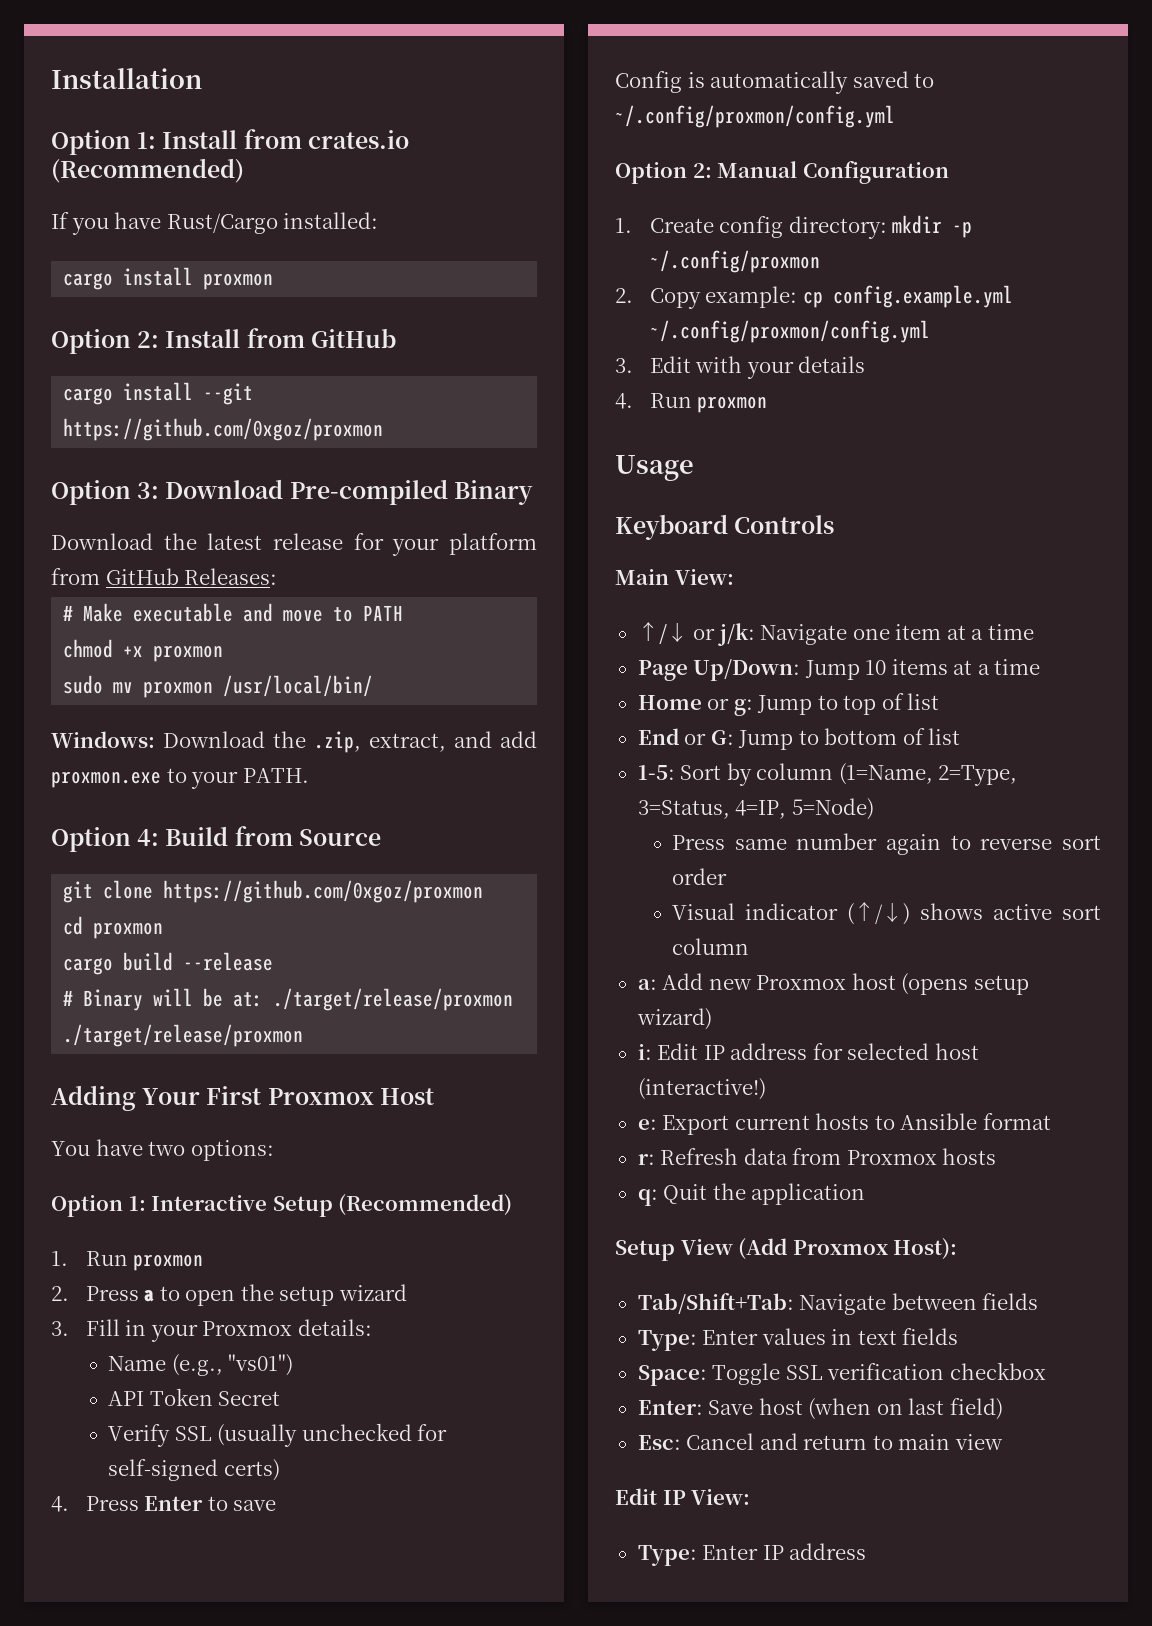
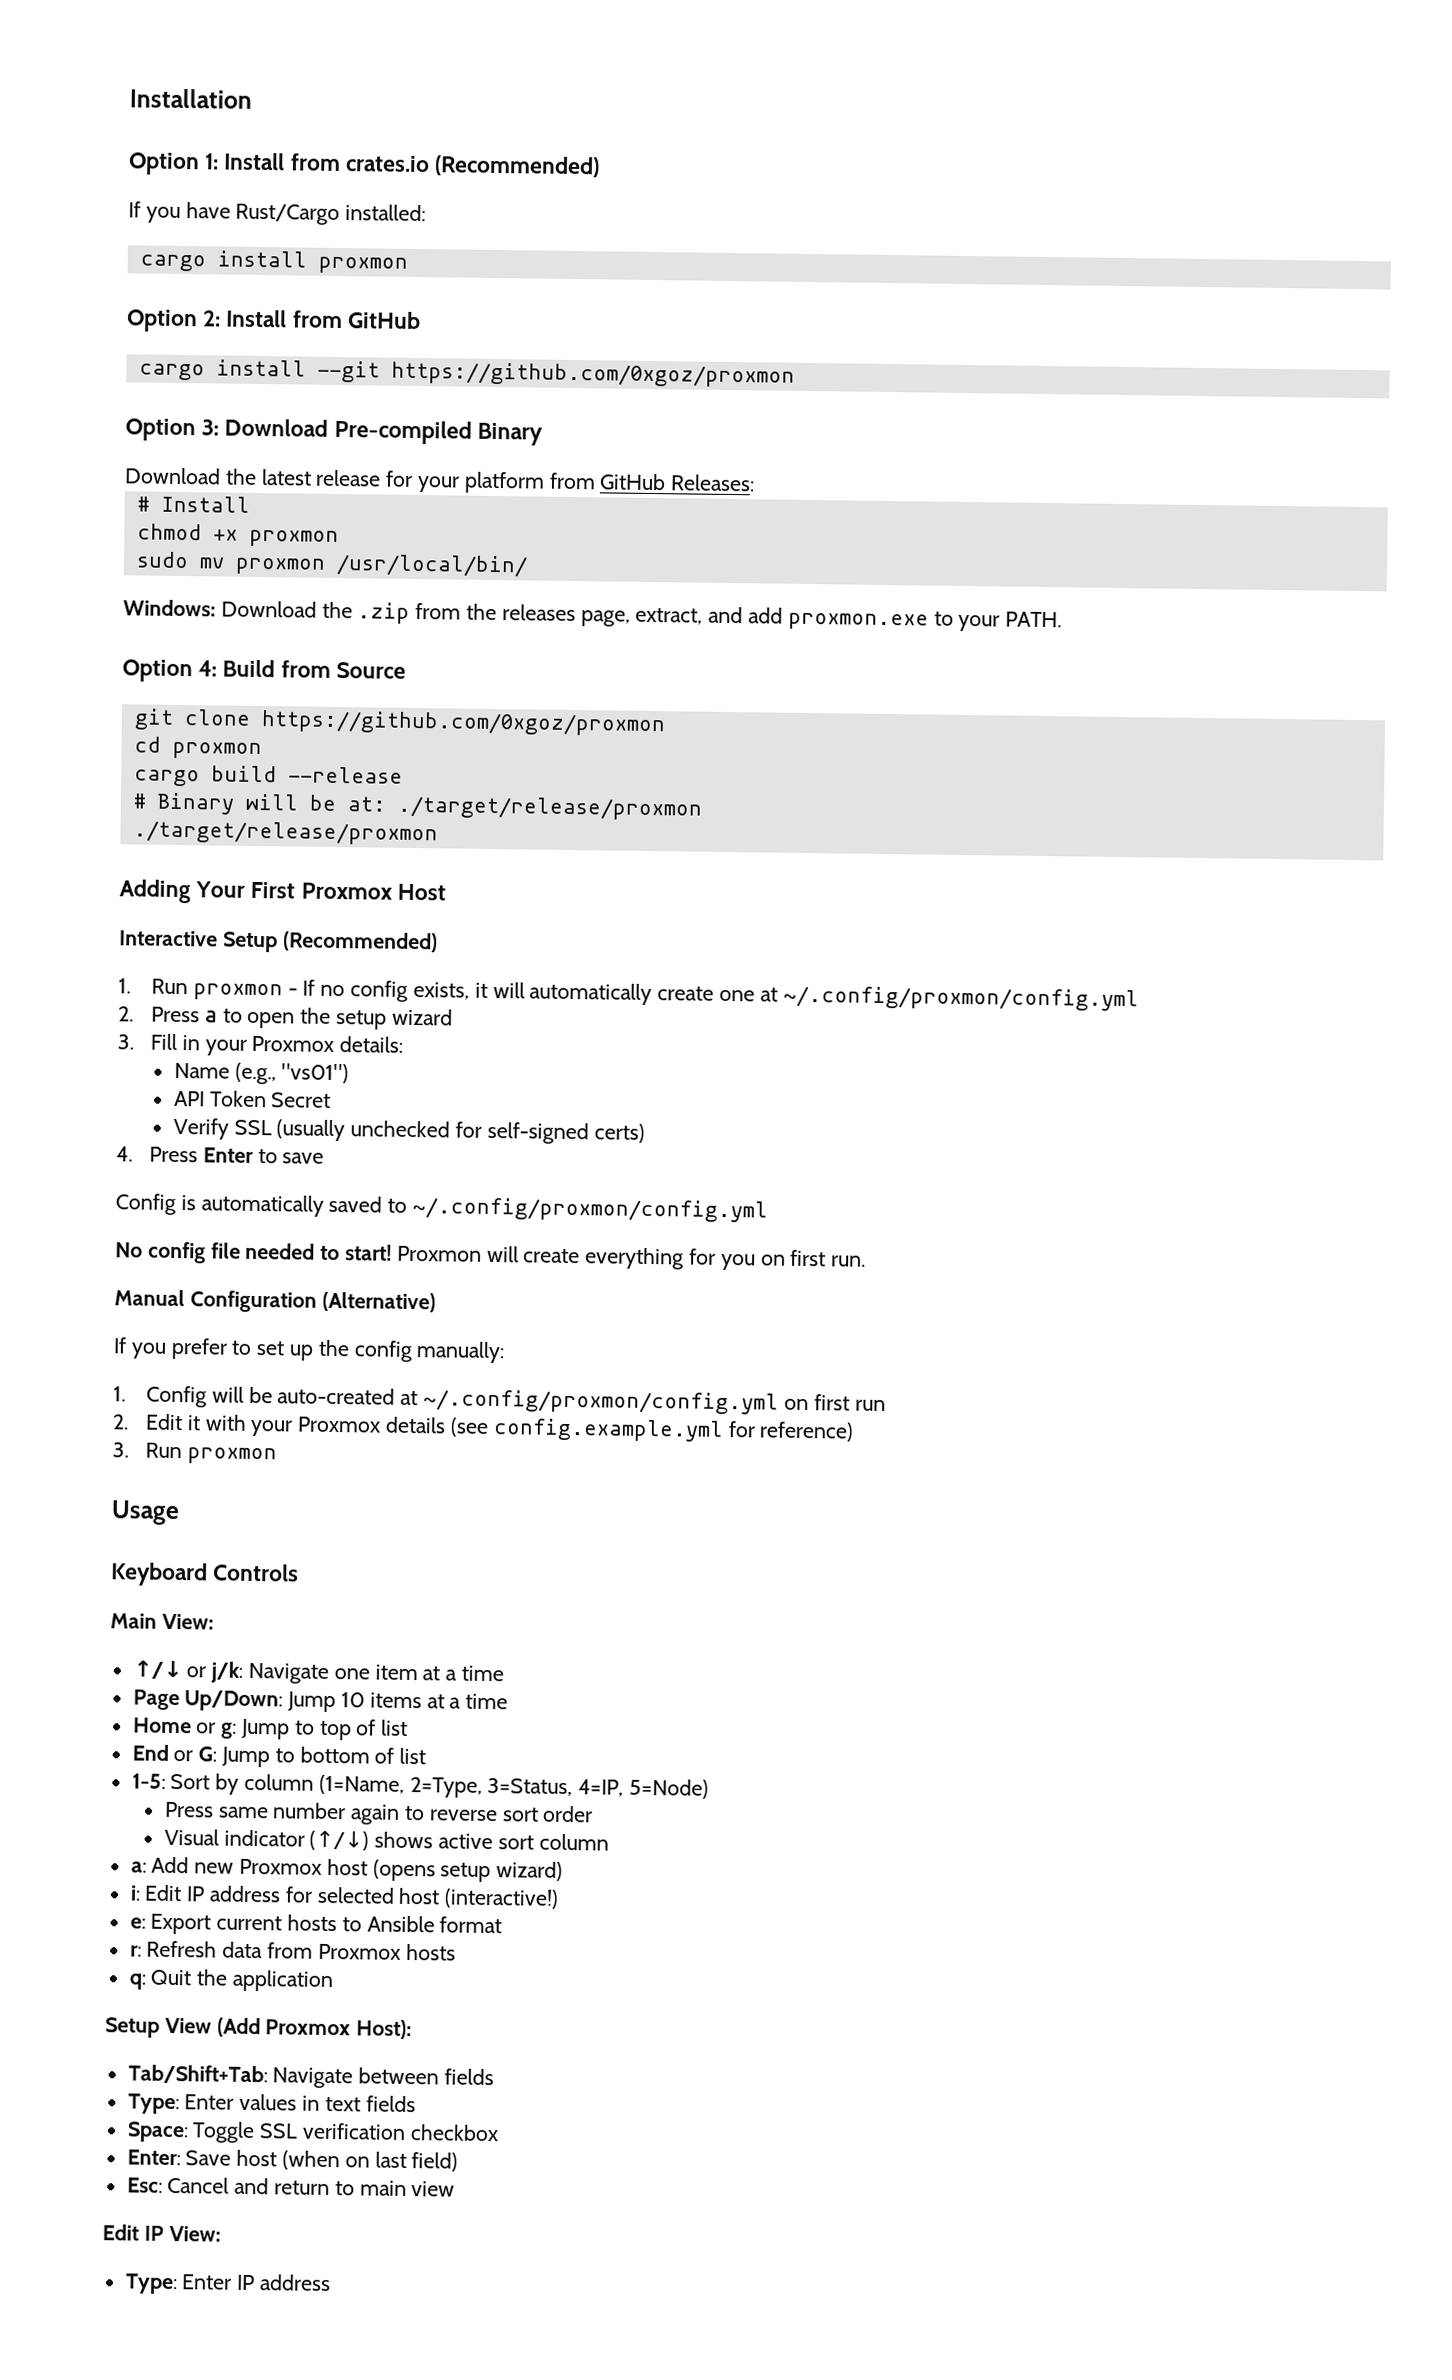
- # Make executable and move to PATH
+ # Install
- Windows: Download the .zip, extract, and add proxmon.exe to your PATH.
+ Windows: Download the .zip from the releases page, extract, and add proxmon.exe to your PATH.
- You have two options:
- Option 1: Interactive Setup (Recommended)
+ Interactive Setup (Recommended)
- 1. Run proxmon
+ 1. Run proxmon - If no config exists, it will automatically create one at ~/.config/proxmon/config.yml
- Option 2: Manual Configuration
- 1. Create config directory: mkdir -p ~/.config/proxmon
- 2. Copy example: cp config.example.yml ~/.config/proxmon/config.yml
- 3. Edit with your details
- 4. Run proxmon
+ No config file needed to start! Proxmon will create everything for you on first run.
+ Manual Configuration (Alternative)
+ If you prefer to set up the config manually:
+ 1. Config will be auto-created at ~/.config/proxmon/config.yml on first run
+ 2. Edit it with your Proxmox details (see config.example.yml for reference)
+ 3. Run proxmon

